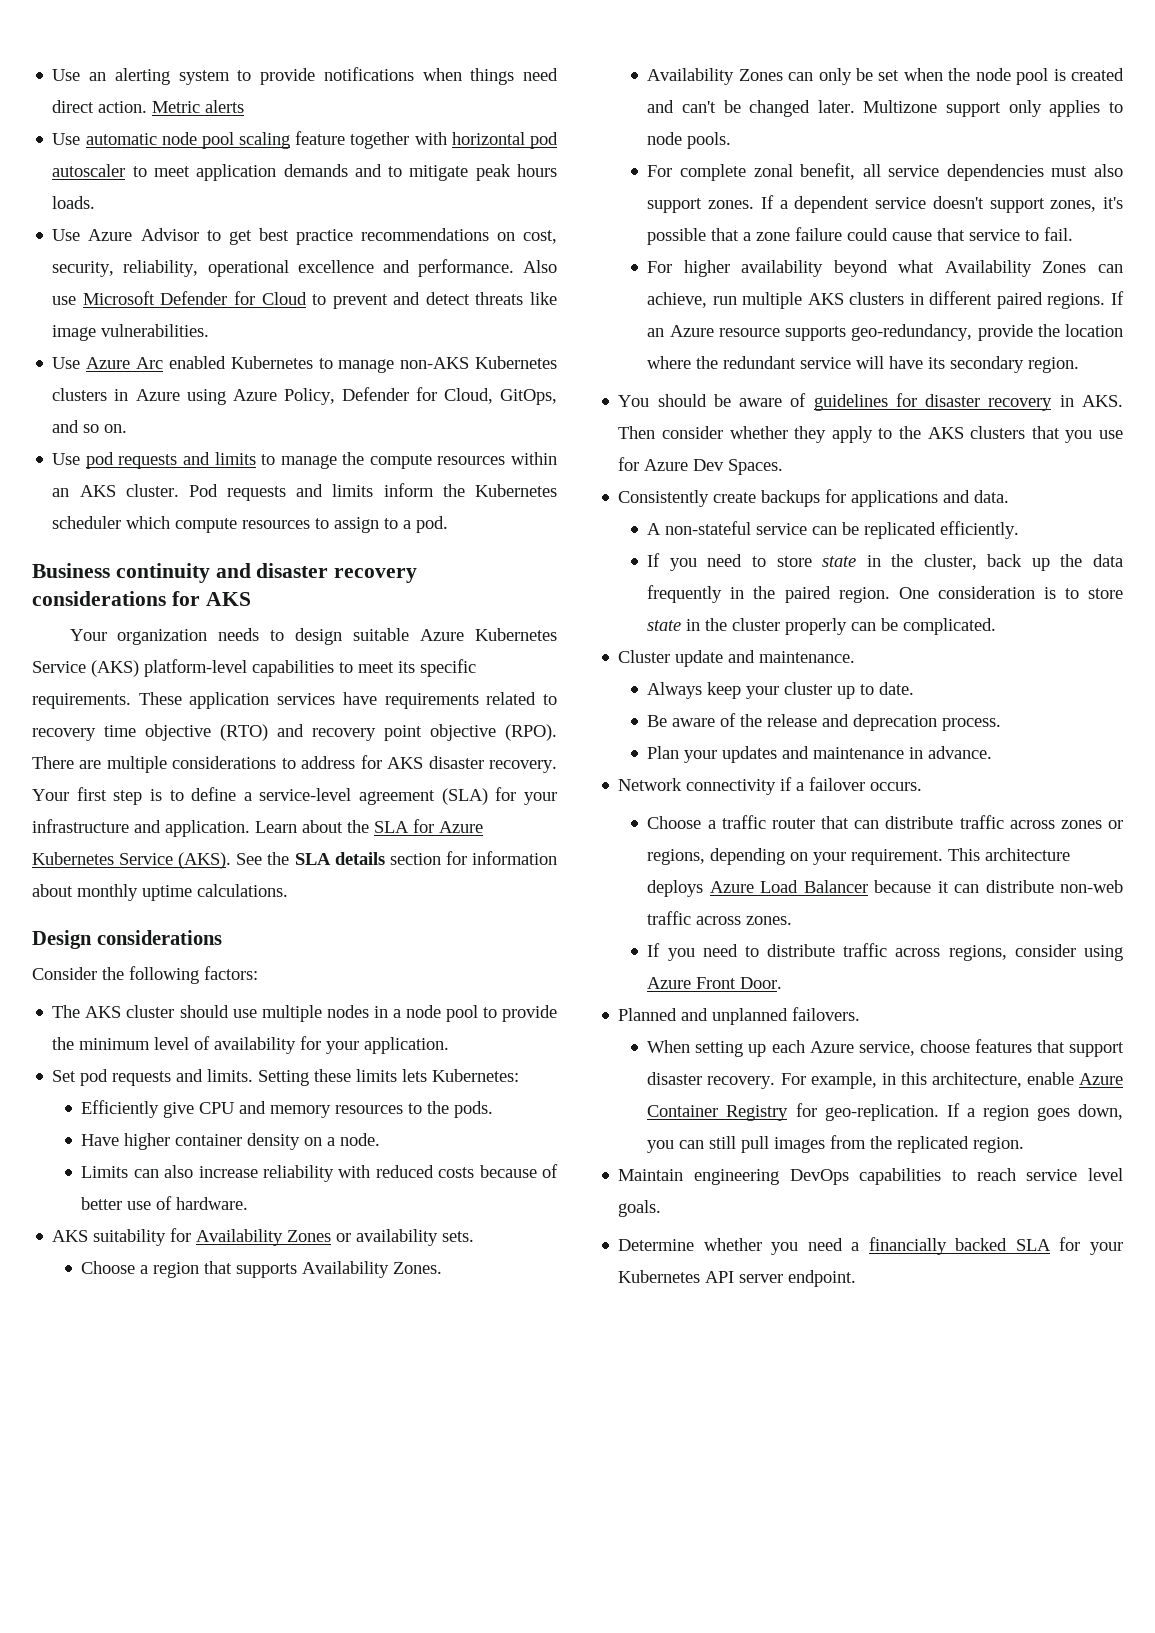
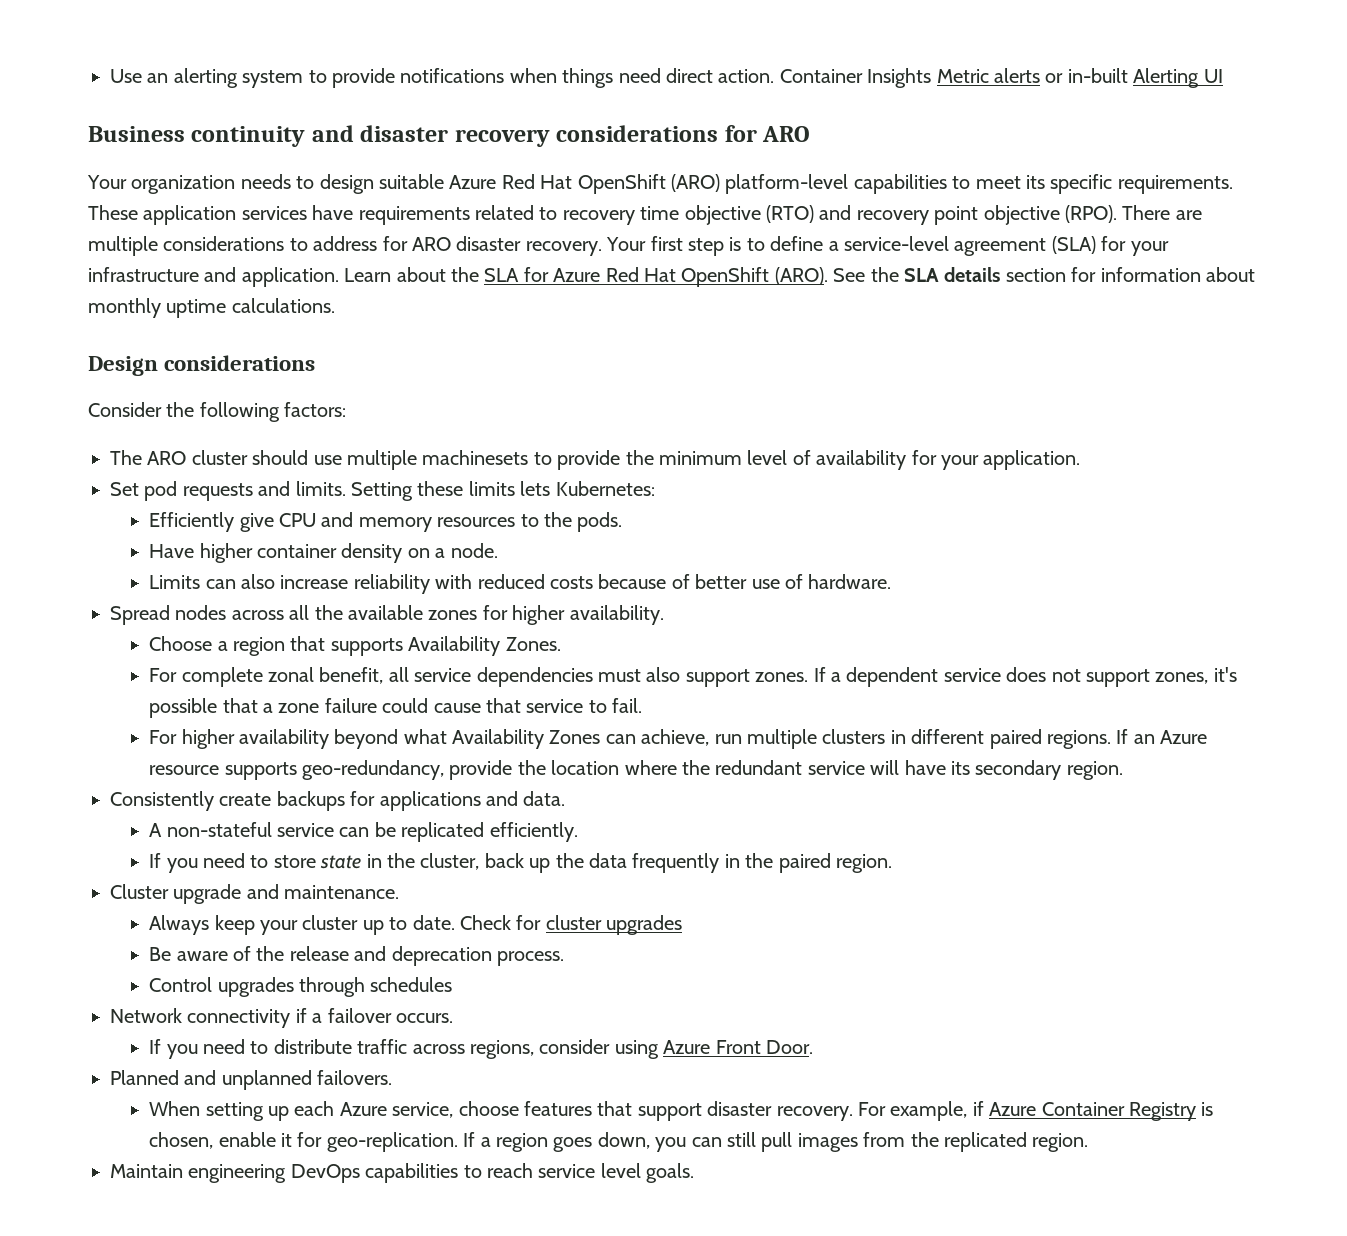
- Metric alerts
- Use automatic node pool scaling feature together with horizontal pod autoscaler to meet application demands and to mitigate peak hours loads.
- Use Azure Advisor to get best practice recommendations on cost, security, reliability, operational excellence and performance. Also use Microsoft Defender for Cloud to prevent and detect threats like image vulnerabilities.
- Use Azure Arc enabled Kubernetes to manage non-AKS Kubernetes clusters in Azure using Azure Policy, Defender for Cloud, GitOps, and so on.
- Use pod requests and limits to manage the compute resources within an AKS cluster. Pod requests and limits inform the Kubernetes scheduler which compute resources to assign to a pod.
+ Container Insights Metric alerts or in-built Alerting UI
- Business continuity and disaster recovery considerations for AKS
+ Business continuity and disaster recovery considerations for ARO
- Your organization needs to design suitable Azure Kubernetes Service (AKS) platform-level capabilities to meet its specific requirements.
+ Your organization needs to design suitable Azure Red Hat OpenShift (ARO) platform-level capabilities to meet its specific requirements.
- There are multiple considerations to address for AKS disaster recovery.
+ There are multiple considerations to address for ARO disaster recovery.
- Learn about the SLA for Azure Kubernetes Service (AKS).
+ Learn about the SLA for Azure Red Hat OpenShift (ARO).
- The AKS cluster should use multiple nodes in a node pool to provide the minimum level of availability for your application.
+ The ARO cluster should use multiple machinesets to provide the minimum level of availability for your application.
- AKS suitability for Availability Zones or availability sets.
+ Spread nodes across all the available zones for higher availability.
- Availability Zones can only be set when the node pool is created and can't be changed later. Multizone support only applies to node pools.
- If a dependent service doesn't support zones, it's possible that a zone failure could cause that service to fail.
+ If a dependent service does not support zones, it's possible that a zone failure could cause that service to fail.
- For higher availability beyond what Availability Zones can achieve, run multiple AKS clusters in different paired regions.
+ For higher availability beyond what Availability Zones can achieve, run multiple clusters in different paired regions.
- You should be aware of guidelines for disaster recovery in AKS. Then consider whether they apply to the AKS clusters that you use for Azure Dev Spaces.
- One consideration is to store state in the cluster properly can be complicated.
- Cluster update and maintenance.
+ Cluster upgrade and maintenance.
+ Check for cluster upgrades
- Plan your updates and maintenance in advance.
+ Control upgrades through schedules
- Choose a traffic router that can distribute traffic across zones or regions, depending on your requirement. This architecture deploys Azure Load Balancer because it can distribute non-web traffic across zones.
- For example, in this architecture, enable Azure Container Registry for geo-replication.
+ For example, if Azure Container Registry is chosen, enable it for geo-replication.
- Determine whether you need a financially backed SLA for your Kubernetes API server endpoint.

